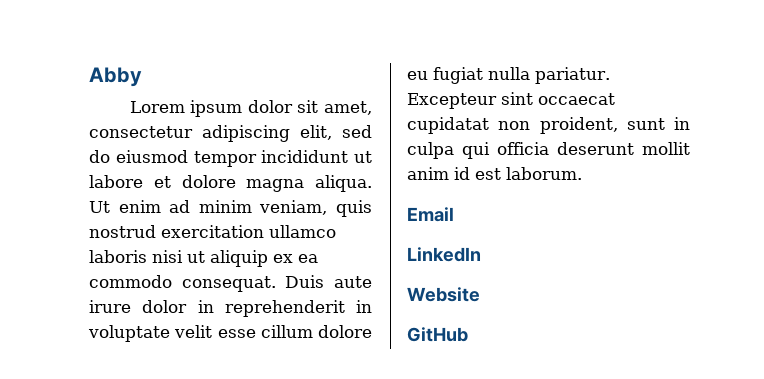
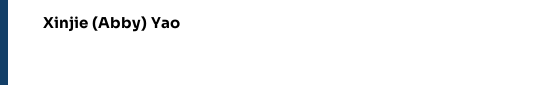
- Abby
- Lorem ipsum dolor sit amet, consectetur adipiscing elit, sed do eiusmod tempor incididunt ut labore et dolore magna aliqua. Ut enim ad minim veniam, quis nostrud exercitation ullamco laboris nisi ut aliquip ex ea commodo consequat. Duis aute irure dolor in reprehenderit in voluptate velit esse cillum dolore eu fugiat nulla pariatur. Excepteur sint occaecat cupidatat non proident, sunt in culpa qui officia deserunt mollit anim id est laborum.
- Email
- LinkedIn
- Website
- GitHub
+ Xinjie (Abby) Yao

